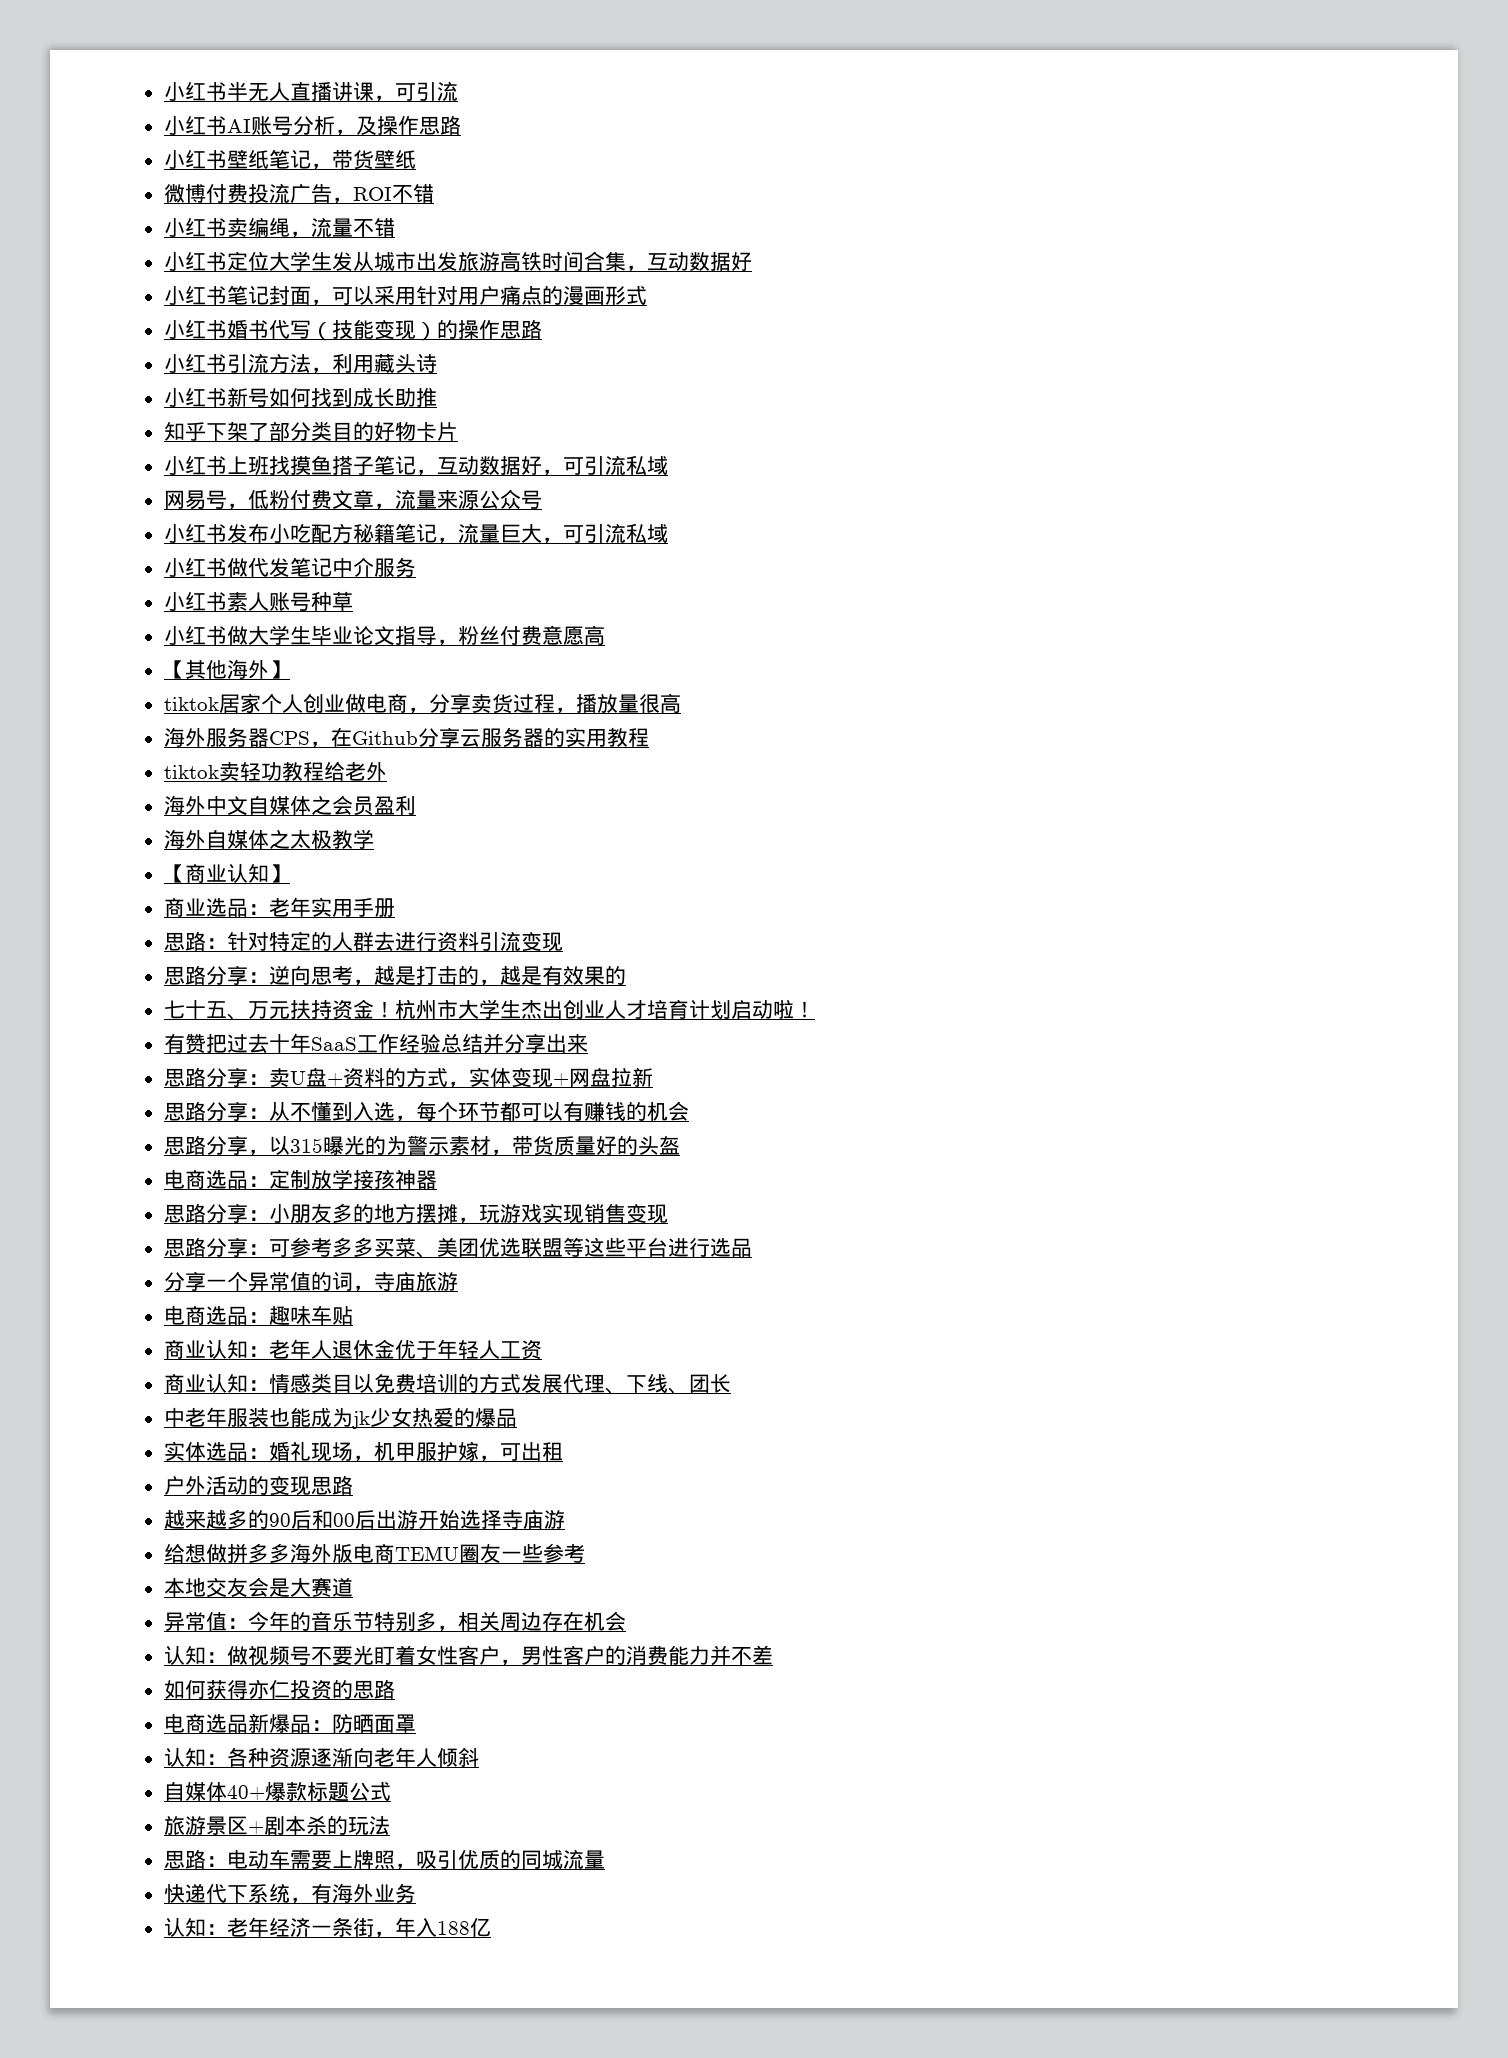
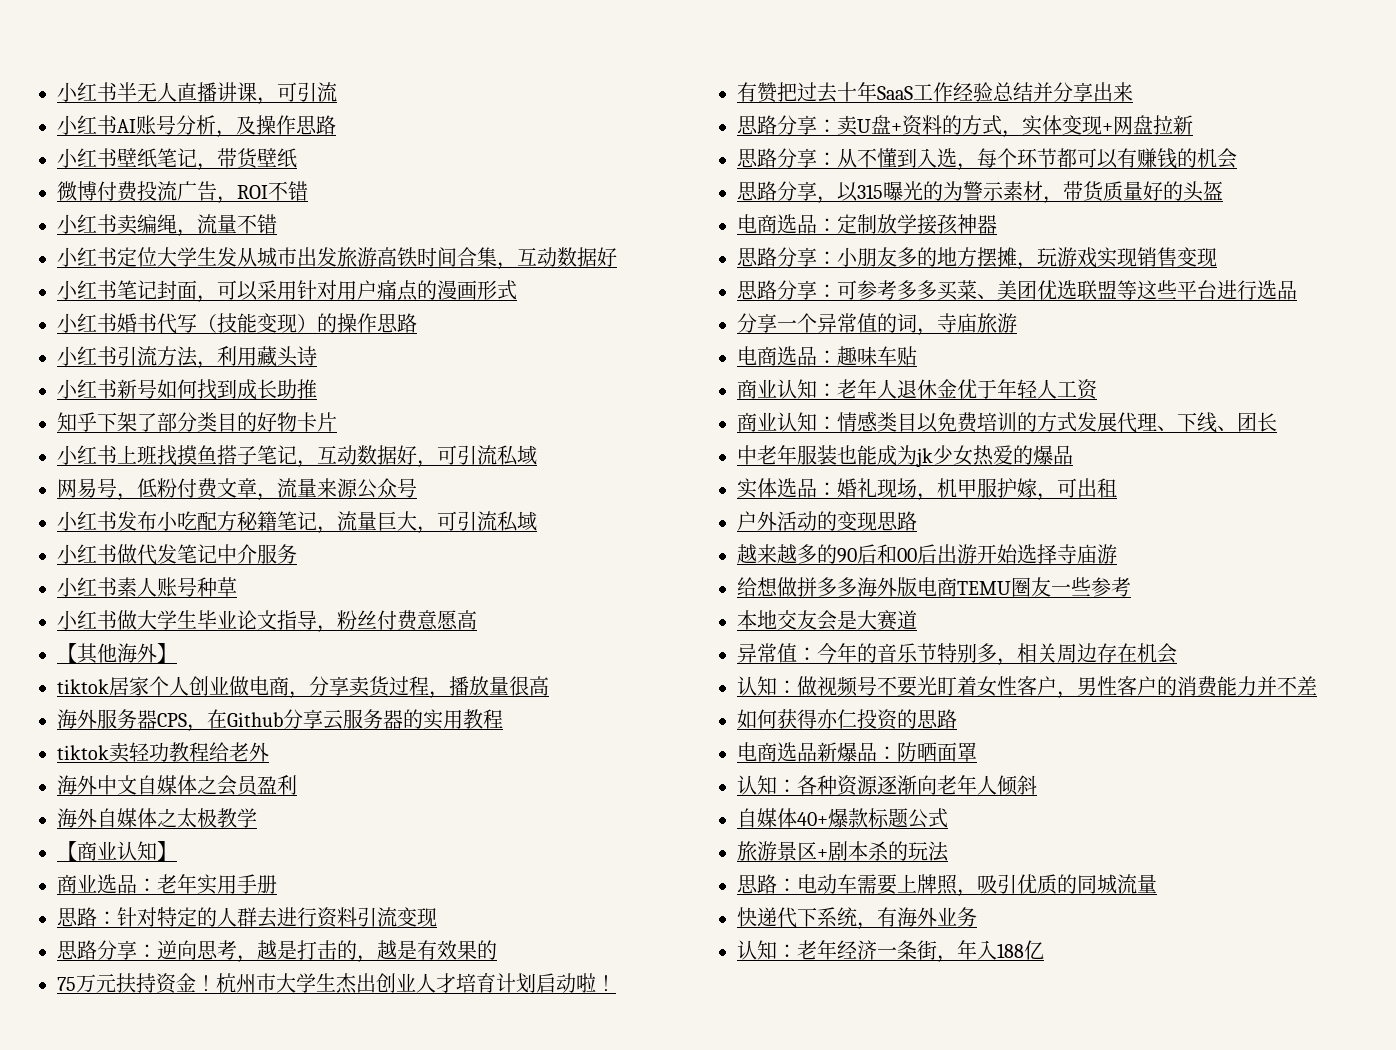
- 七十五、万元扶持资金！
+ 75万元扶持资金！

